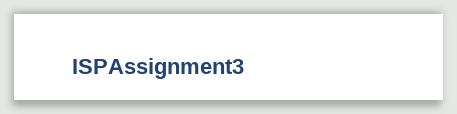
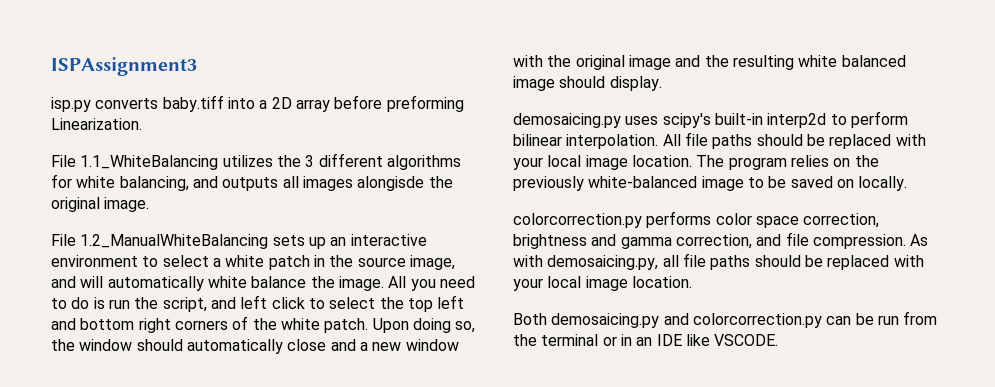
+ isp.py converts baby.tiff into a 2D array before preforming Linearization.
+ File 1.1_WhiteBalancing utilizes the 3 different algorithms for white balancing, and outputs all images alongisde the original image.
+ File 1.2_ManualWhiteBalancing sets up an interactive environment to select a white patch in the source image, and will automatically white balance the image. All you need to do is run the script, and left click to select the top left and bottom right corners of the white patch. Upon doing so, the window should automatically close and a new window with the original image and the resulting white balanced image should display.
+ demosaicing.py uses scipy's built-in interp2d to perform bilinear interpolation. All file paths should be replaced with your local image location. The program relies on the previously white-balanced image to be saved on locally.
+ colorcorrection.py performs color space correction, brightness and gamma correction, and file compression. As with demosaicing.py, all file paths should be replaced with your local image location.
+ Both demosaicing.py and colorcorrection.py can be run from the terminal or in an IDE like VSCODE.

